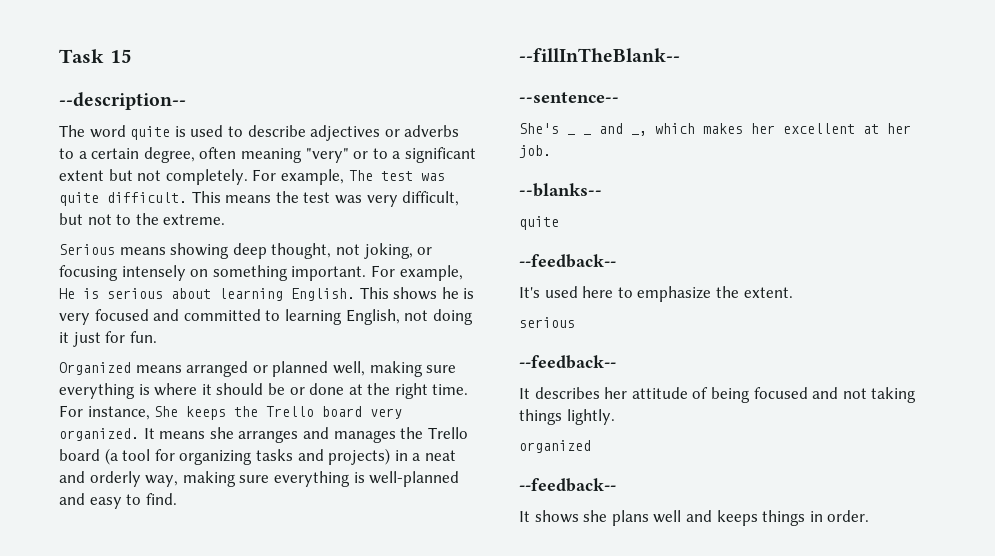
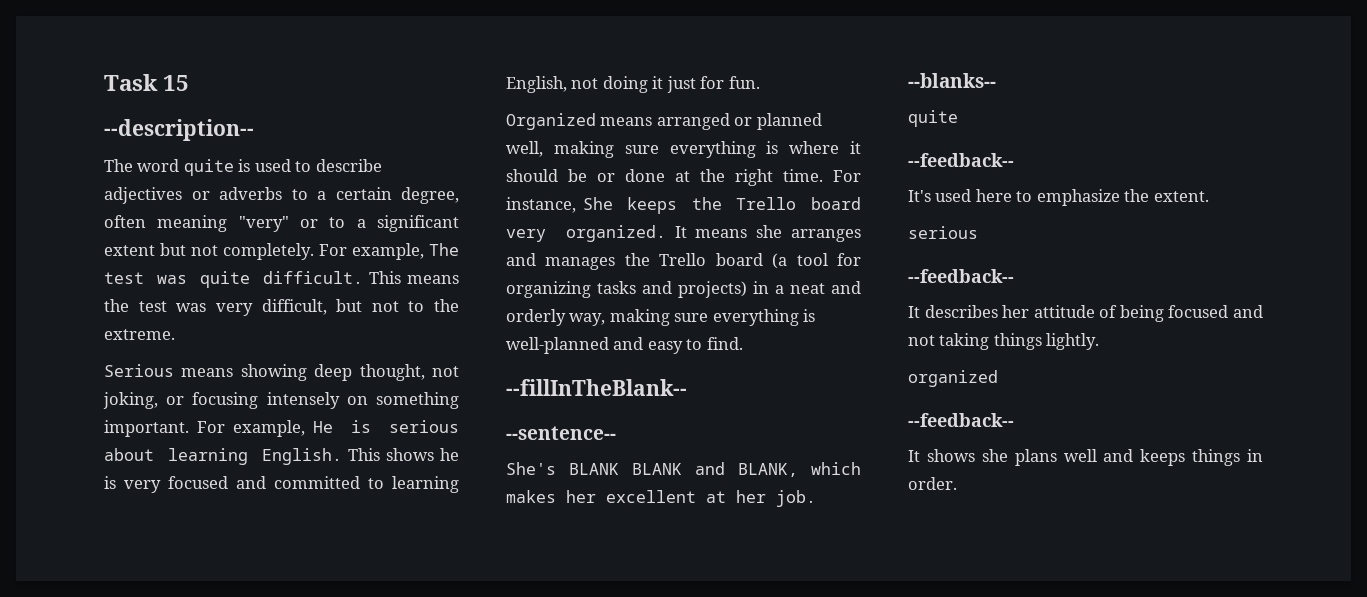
- She's _ _ and _, which makes her excellent at her job.
+ She's BLANK BLANK and BLANK, which makes her excellent at her job.

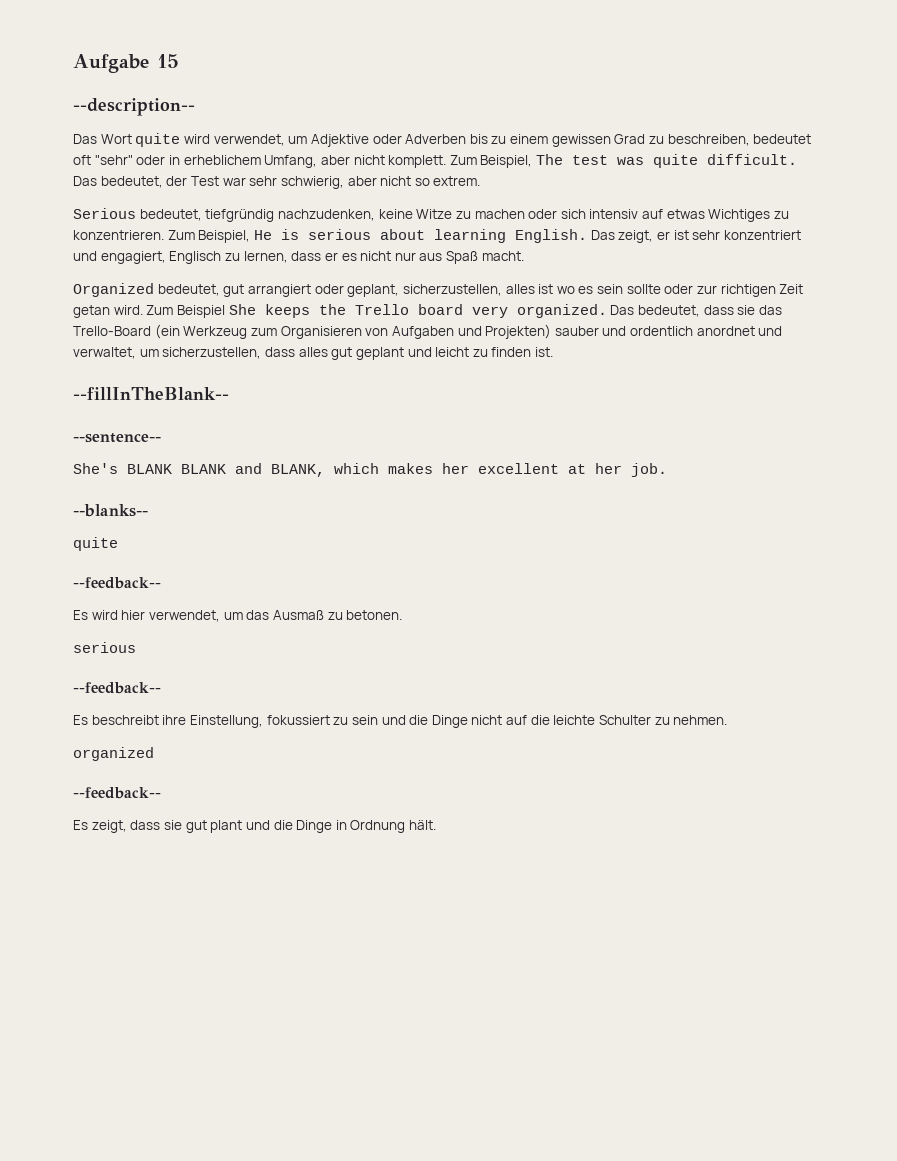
- Task 15
+ Aufgabe 15
- The word quite is used to describe adjectives or adverbs to a certain degree, often meaning "very" or to a significant extent but not completely. For example, The test was quite difficult.
+ Das Wort quite wird verwendet, um Adjektive oder Adverben bis zu einem gewissen Grad zu beschreiben, bedeutet oft "sehr" oder in erheblichem Umfang, aber nicht komplett. Zum Beispiel, The test was quite difficult.
- This means the test was very difficult, but not to the extreme.
- Serious means showing deep thought, not joking, or focusing intensely on something important. For example, He is serious about learning English.
+ Das bedeutet, der Test war sehr schwierig, aber nicht so extrem.
+ Serious bedeutet, tiefgründig nachzudenken, keine Witze zu machen oder sich intensiv auf etwas Wichtiges zu konzentrieren. Zum Beispiel, He is serious about learning English.
- This shows he is very focused and committed to learning English, not doing it just for fun.
- Organized means arranged or planned well, making sure everything is where it should be or done at the right time. For instance, She keeps the Trello board very organized.
+ Das zeigt, er ist sehr konzentriert und engagiert, Englisch zu lernen, dass er es nicht nur aus Spaß macht.
+ Organized bedeutet, gut arrangiert oder geplant, sicherzustellen, alles ist wo es sein sollte oder zur richtigen Zeit getan wird. Zum Beispiel She keeps the Trello board very organized.
- It means she arranges and manages the Trello board (a tool for organizing tasks and projects) in a neat and orderly way, making sure everything is well-planned and easy to find.
+ Das bedeutet, dass sie das Trello-Board (ein Werkzeug zum Organisieren von Aufgaben und Projekten) sauber und ordentlich anordnet und verwaltet, um sicherzustellen, dass alles gut geplant und leicht zu finden ist.
- It's used here to emphasize the extent.
+ Es wird hier verwendet, um das Ausmaß zu betonen.
  serious
  --feedback--
- It describes her attitude of being focused and not taking things lightly.
+ Es beschreibt ihre Einstellung, fokussiert zu sein und die Dinge nicht auf die leichte Schulter zu nehmen.
  organized
  --feedback--
- It shows she plans well and keeps things in order.
+ Es zeigt, dass sie gut plant und die Dinge in Ordnung hält.

